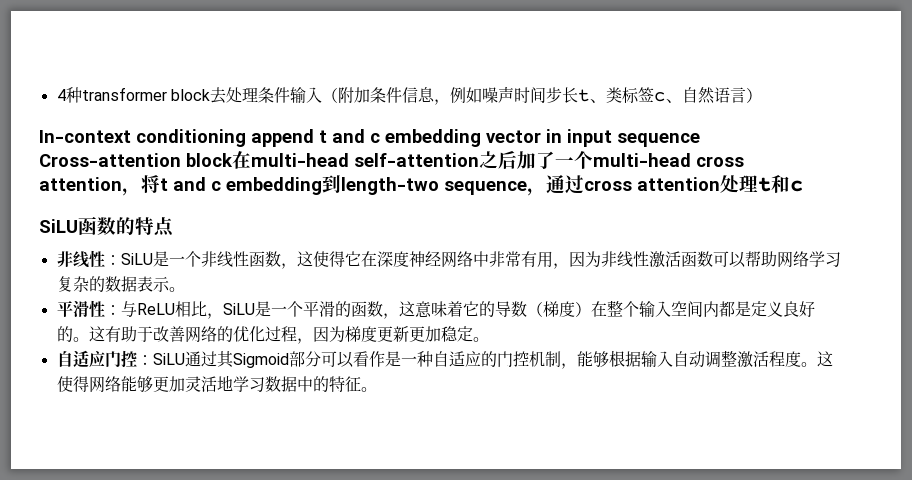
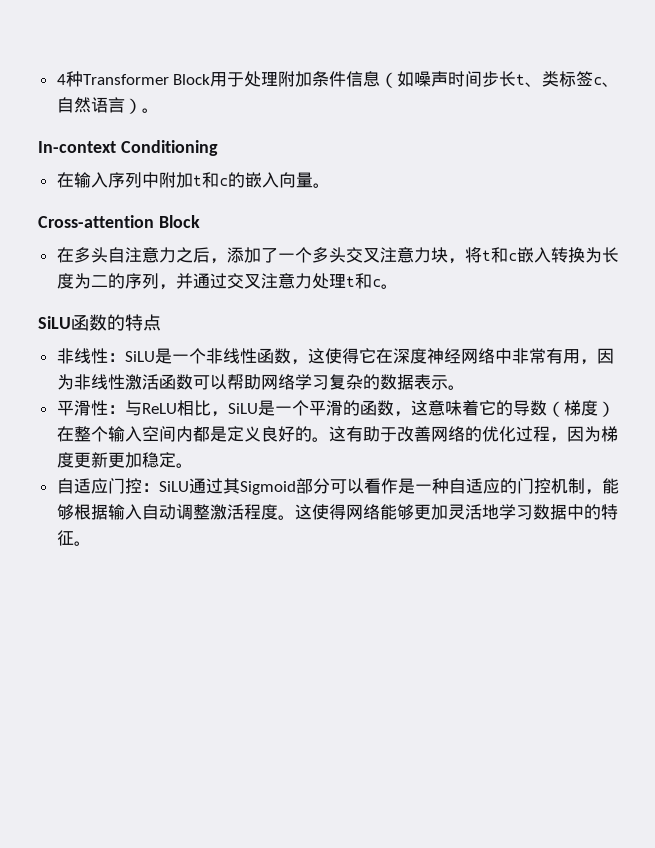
- 4种transformer block去处理条件输入（附加条件信息，例如噪声时间步长t、类标签c、自然语言）
+ 4种Transformer Block用于处理附加条件信息（如噪声时间步长t、类标签c、自然语言）。
- In-context conditioning append t and c embedding vector in input sequence Cross-attention block在multi-head self-attention之后加了一个multi-head cross attention，将t and c embedding到length-two sequence，通过cross attention处理t和c
+ In-context Conditioning
+ 在输入序列中附加t和c的嵌入向量。
+ Cross-attention Block
+ 在多头自注意力之后，添加了一个多头交叉注意力块，将t和c嵌入转换为长度为二的序列，并通过交叉注意力处理t和c。

